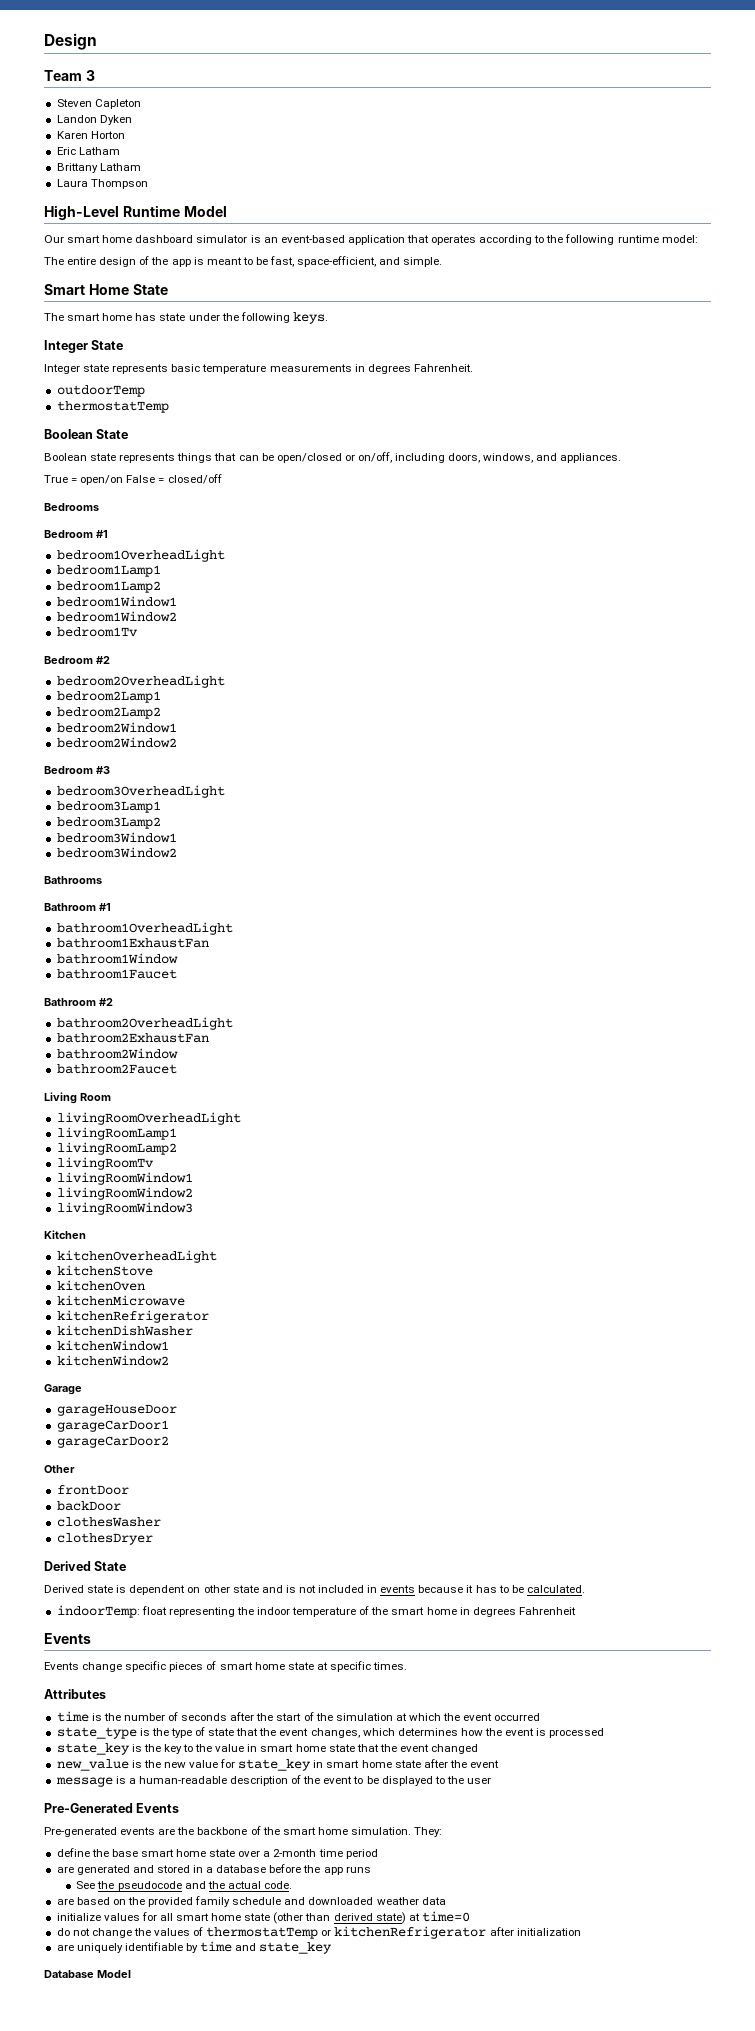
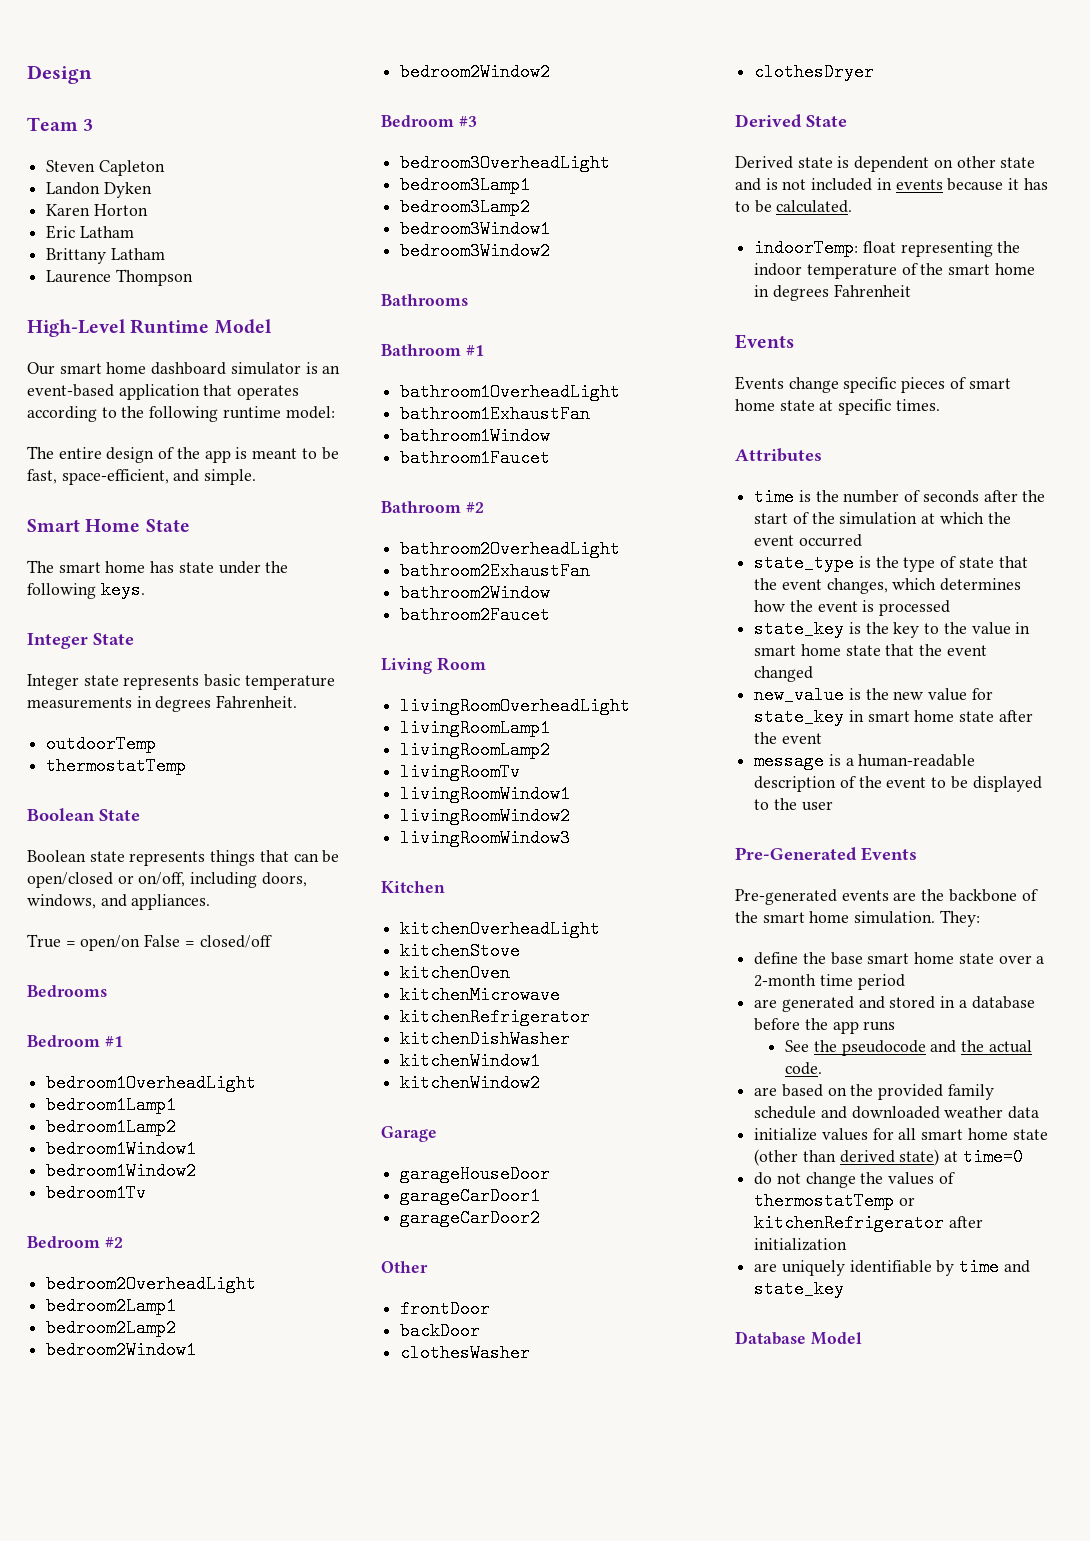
- Laura Thompson
+ Laurence Thompson

